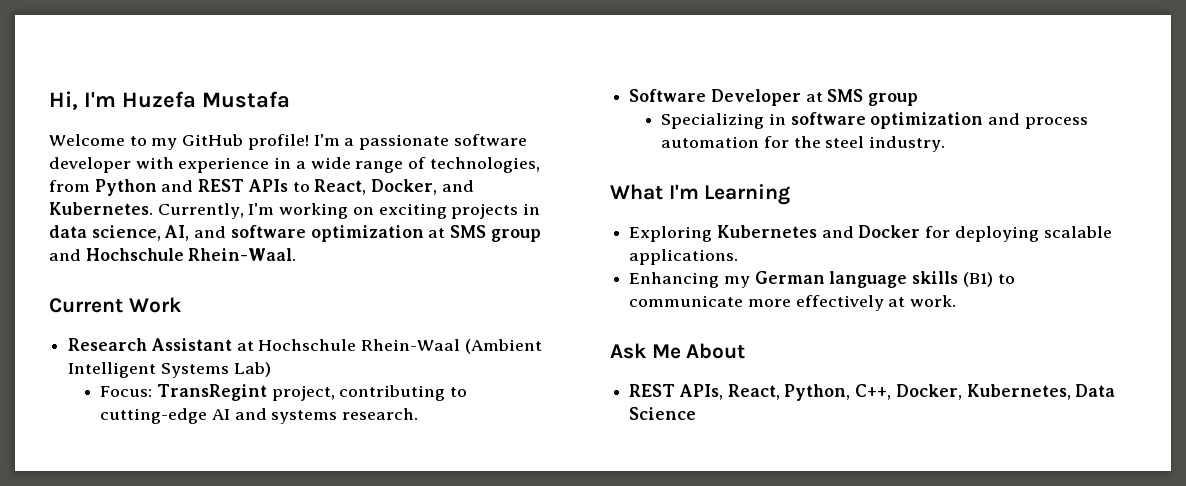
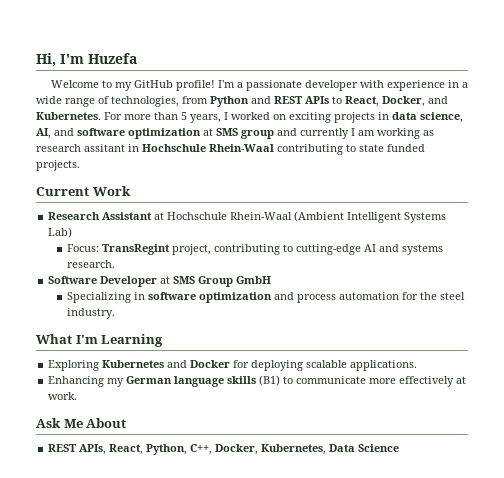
- Hi, I'm Huzefa Mustafa
+ Hi, I'm Huzefa
- I'm a passionate software developer with experience in a wide range of technologies, from Python and REST APIs to React, Docker, and Kubernetes.
+ I'm a passionate developer with experience in a wide range of technologies, from Python and REST APIs to React, Docker, and Kubernetes.
- Currently, I'm working on exciting projects in data science, AI, and software optimization at SMS group and Hochschule Rhein-Waal.
+ For more than 5 years, I worked on exciting projects in data science, AI, and software optimization at SMS group and currently I am working as research assitant in Hochschule Rhein-Waal contributing to state funded projects.
- Software Developer at SMS group
+ Software Developer at SMS Group GmbH

